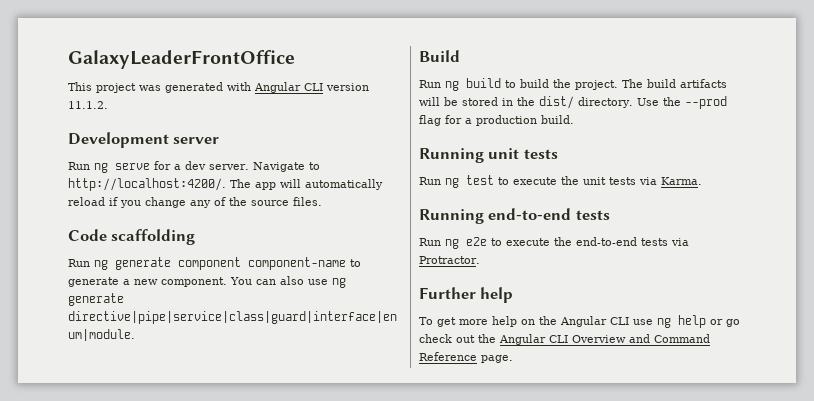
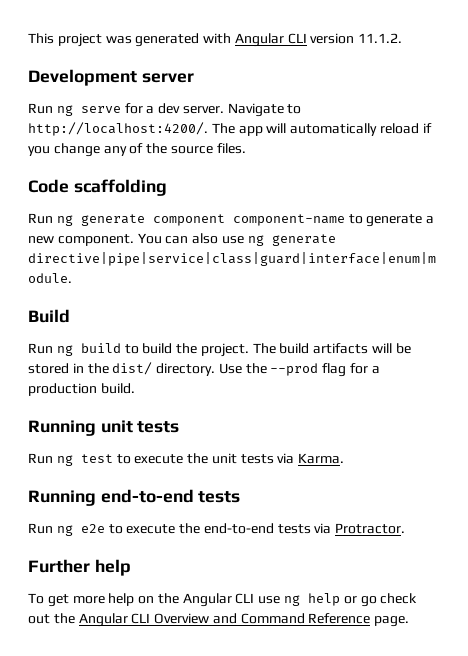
- GalaxyLeaderFrontOffice

